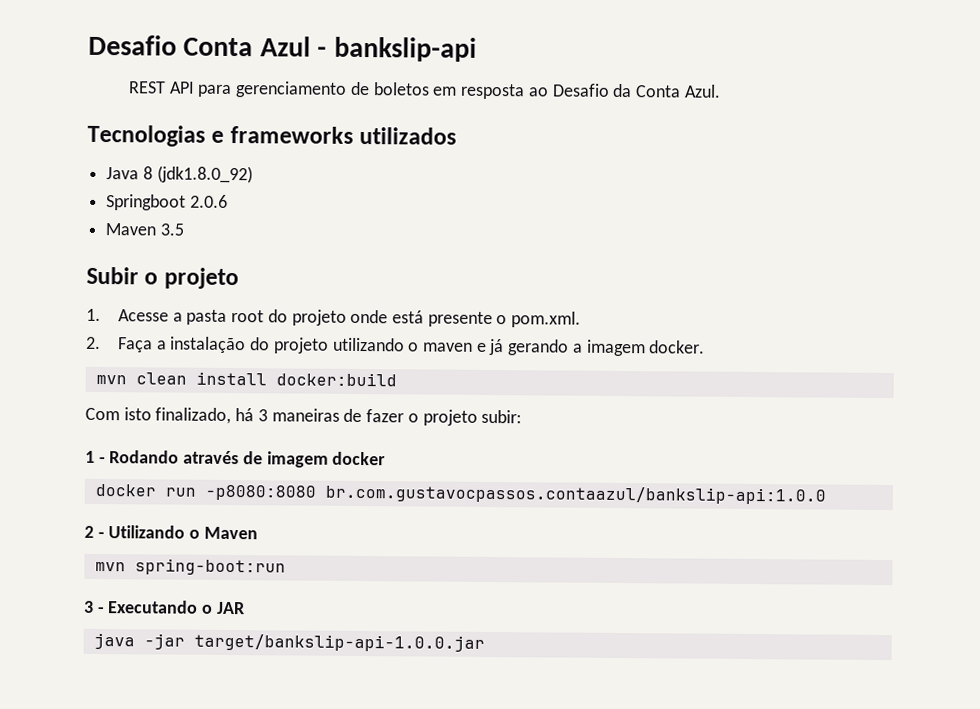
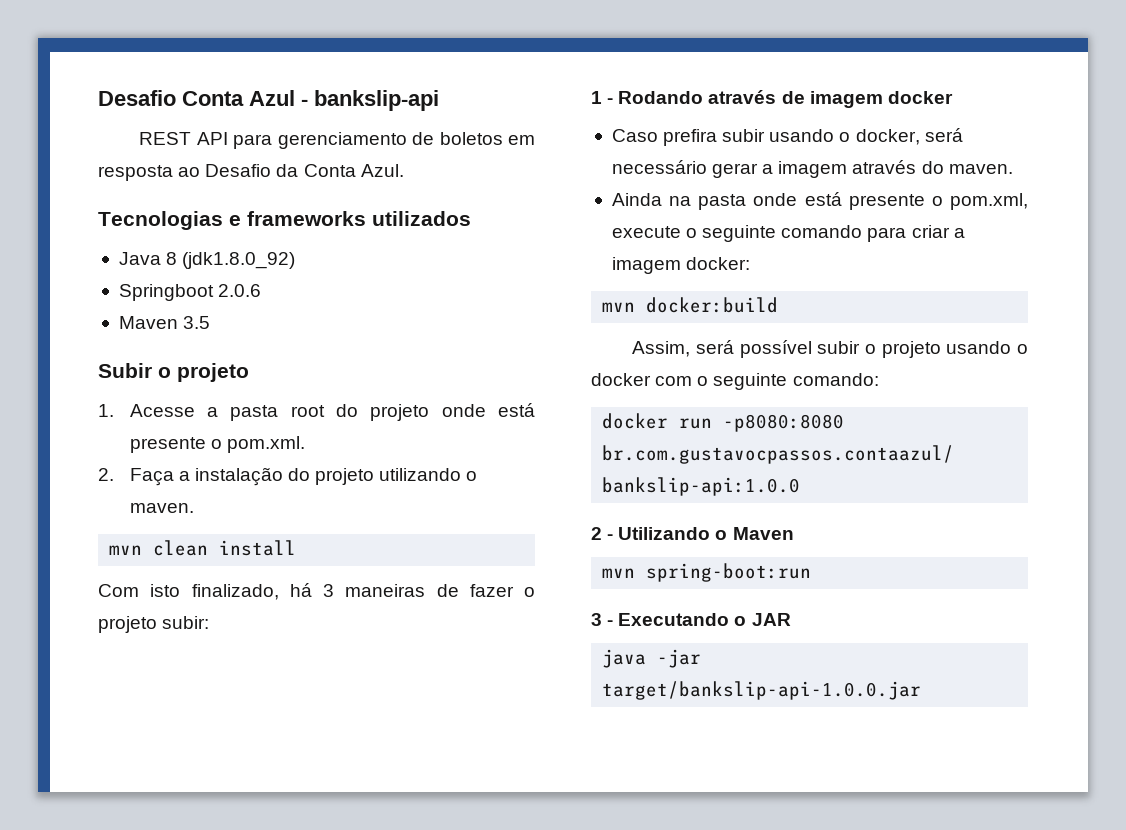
- 2. Faça a instalação do projeto utilizando o maven e já gerando a imagem docker.
+ 2. Faça a instalação do projeto utilizando o maven.
- mvn clean install docker:build
+ mvn clean install
+ Caso prefira subir usando o docker, será necessário gerar a imagem através do maven.
+ Ainda na pasta onde está presente o pom.xml, execute o seguinte comando para criar a imagem docker:
+ mvn docker:build
+ Assim, será possível subir o projeto usando o docker com o seguinte comando:

